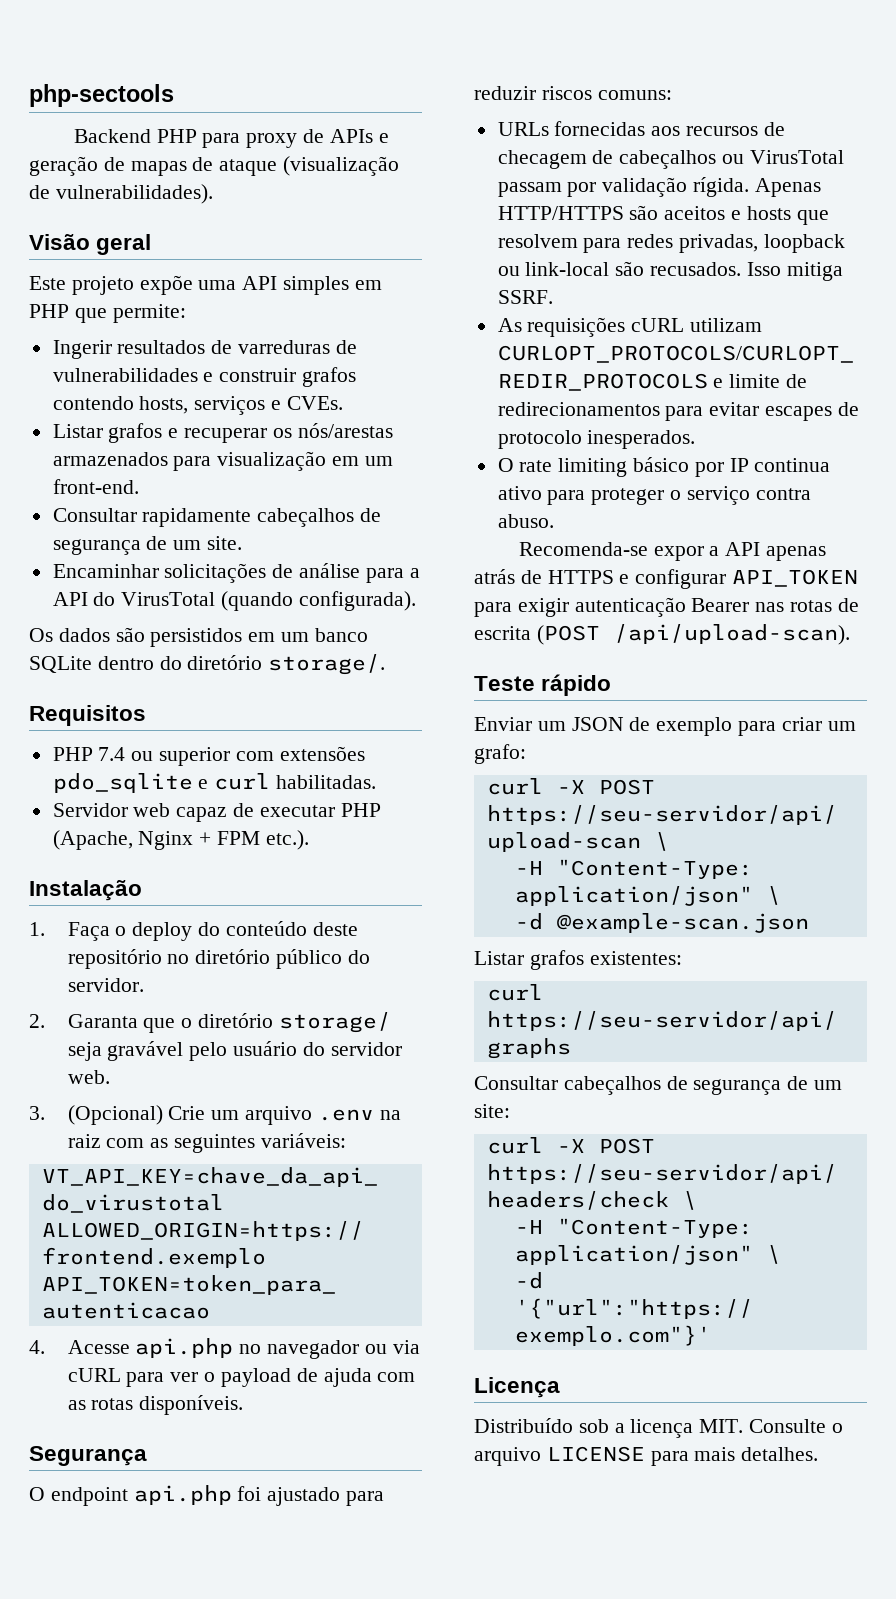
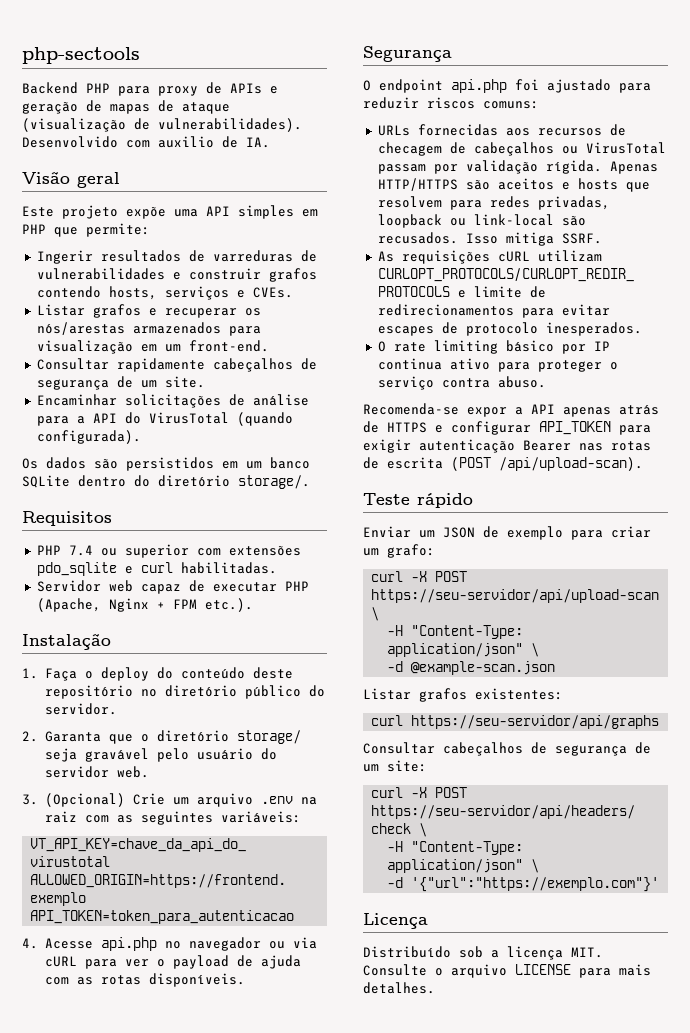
+ Desenvolvido com auxilio de IA.

